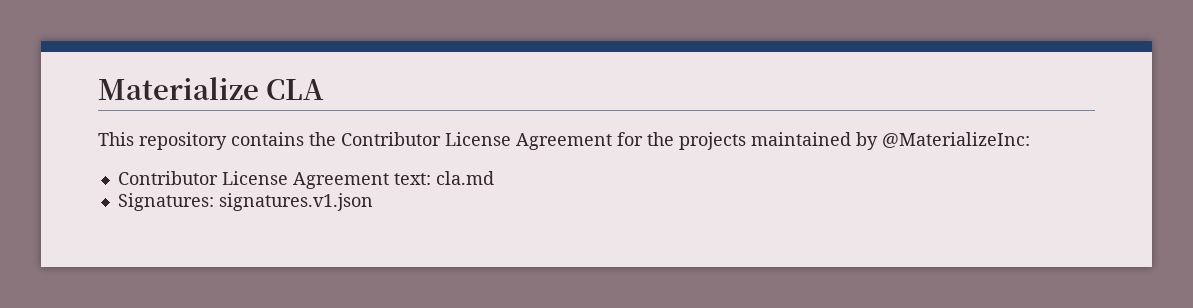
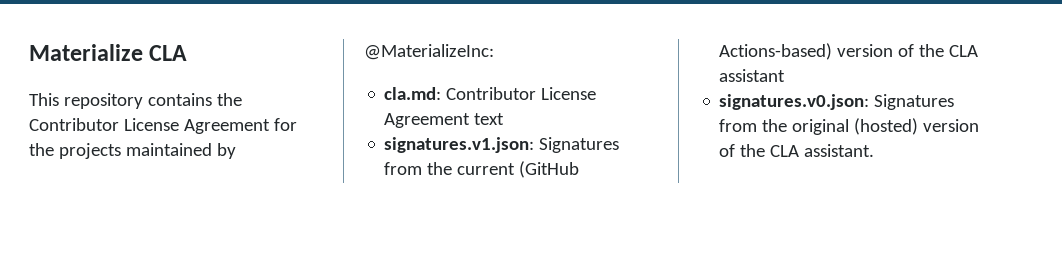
- Contributor License Agreement text: cla.md
- Signatures: signatures.v1.json
+ cla.md: Contributor License Agreement text
+ signatures.v1.json: Signatures from the current (GitHub Actions-based) version of the CLA assistant
+ signatures.v0.json: Signatures from the original (hosted) version of the CLA assistant.

